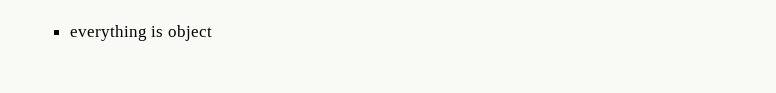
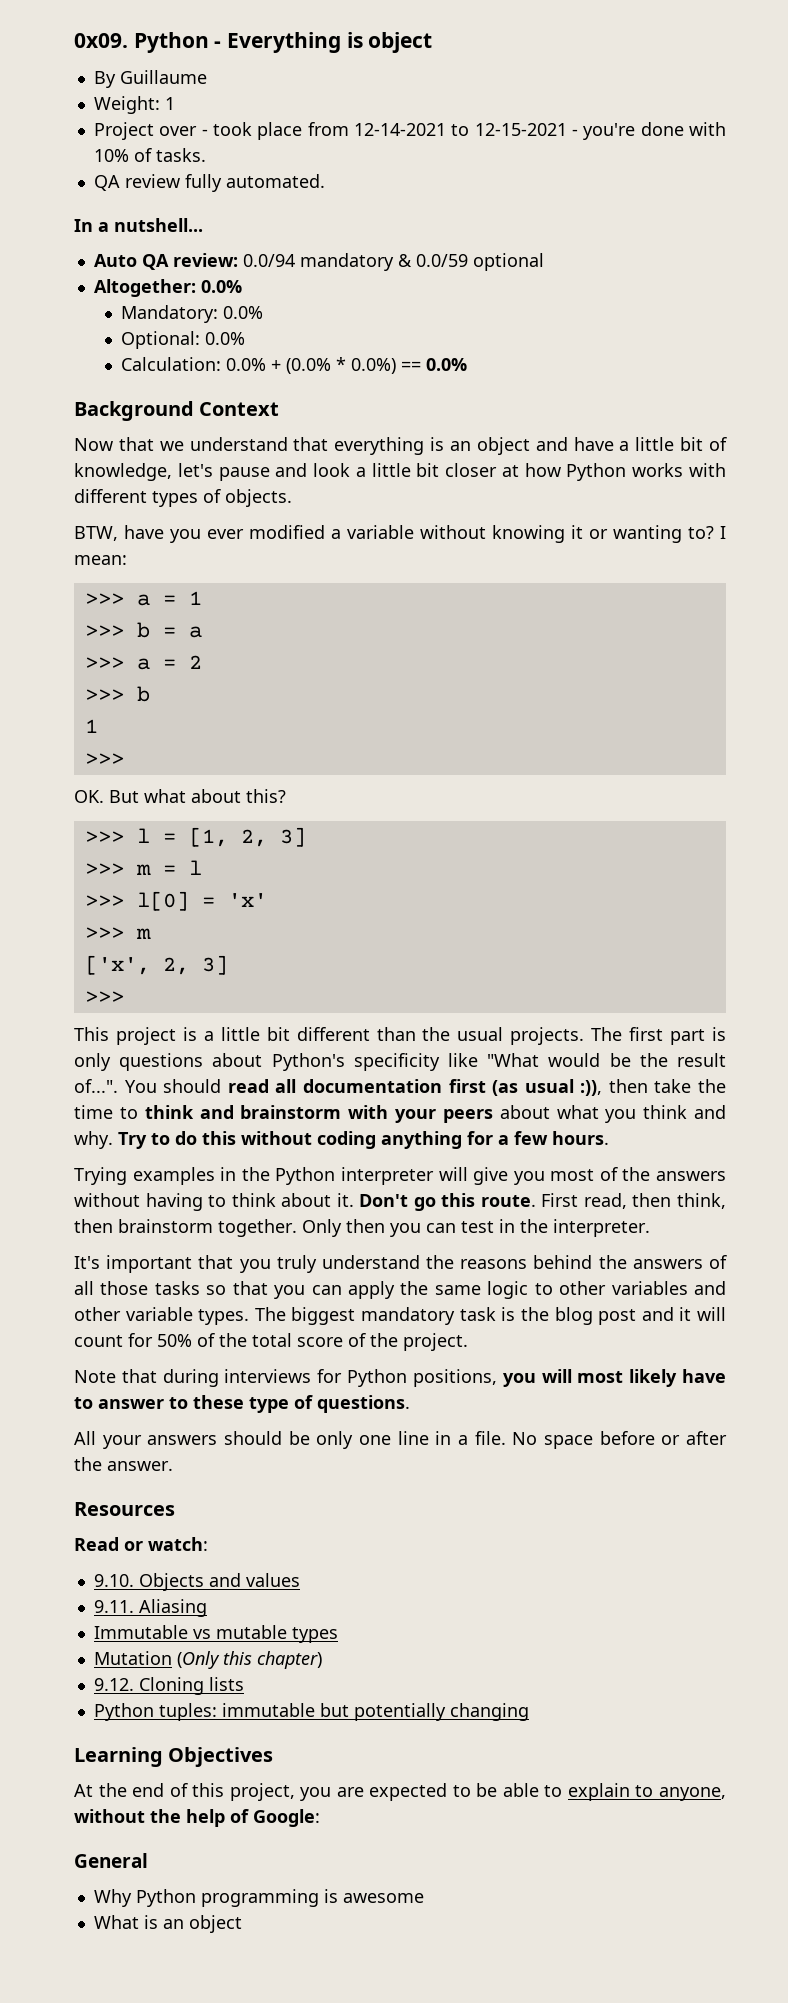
- everything is object
+ 0x09. Python - Everything is object
+ By Guillaume
+ Weight: 1
+ Project over - took place from 12-14-2021 to 12-15-2021 - you're done with 10% of tasks.
+ QA review fully automated.
+ In a nutshell...
+ Auto QA review: 0.0/94 mandatory & 0.0/59 optional
+ Altogether: 0.0%
+ Mandatory: 0.0%
+ Optional: 0.0%
+ Calculation: 0.0% + (0.0% * 0.0%) == 0.0%
+ Background Context
+ Now that we understand that everything is an object and have a little bit of knowledge, let's pause and look a little bit closer at how Python works with different types of objects.
+ BTW, have you ever modified a variable without knowing it or wanting to? I mean:
+ >>> a = 1
+ >>> b = a
+ >>> a = 2
+ >>> b
+ 1
+ >>>
+ OK. But what about this?
+ >>> l = [1, 2, 3]
+ >>> m = l
+ >>> l[0] = 'x'
+ >>> m
+ ['x', 2, 3]
+ >>>
+ This project is a little bit different than the usual projects. The first part is only questions about Python's specificity like "What would be the result of...". You should read all documentation first (as usual :)), then take the time to think and brainstorm with your peers about what you think and why. Try to do this without coding anything for a few hours.
+ Trying examples in the Python interpreter will give you most of the answers without having to think about it. Don't go this route. First read, then think, then brainstorm together. Only then you can test in the interpreter.
+ It's important that you truly understand the reasons behind the answers of all those tasks so that you can apply the same logic to other variables and other variable types. The biggest mandatory task is the blog post and it will count for 50% of the total score of the project.
+ Note that during interviews for Python positions, you will most likely have to answer to these type of questions.
+ All your answers should be only one line in a file. No space before or after the answer.
+ Resources
+ Read or watch:
+ 9.10. Objects and values
+ 9.11. Aliasing
+ Immutable vs mutable types
+ Mutation (Only this chapter)
+ 9.12. Cloning lists
+ Python tuples: immutable but potentially changing
+ Learning Objectives
+ At the end of this project, you are expected to be able to explain to anyone, without the help of Google:
+ General
+ Why Python programming is awesome
+ What is an object

